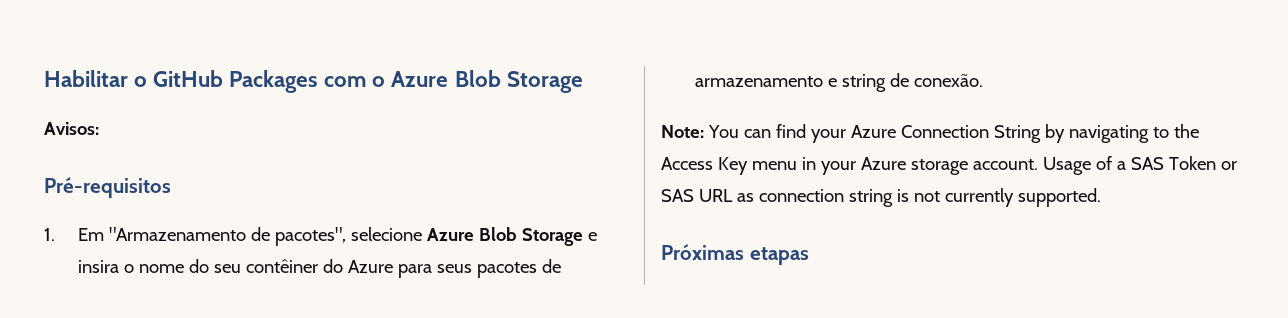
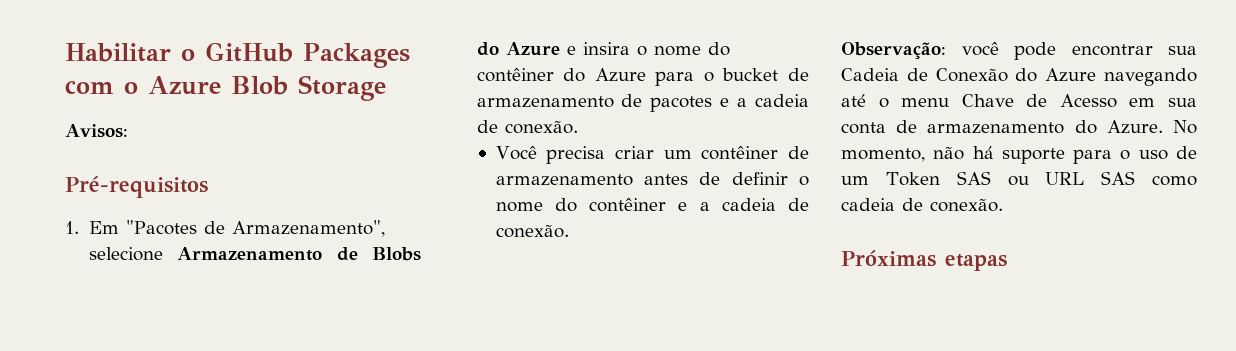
- 1. Em "Armazenamento de pacotes", selecione Azure Blob Storage e insira o nome do seu contêiner do Azure para seus pacotes de armazenamento e string de conexão.
- Note: You can find your Azure Connection String by navigating to the Access Key menu in your Azure storage account. Usage of a SAS Token or SAS URL as connection string is not currently supported.
+ 1. Em "Pacotes de Armazenamento", selecione Armazenamento de Blobs do Azure e insira o nome do contêiner do Azure para o bucket de armazenamento de pacotes e a cadeia de conexão.
+ Você precisa criar um contêiner de armazenamento antes de definir o nome do contêiner e a cadeia de conexão.
+ Observação: você pode encontrar sua Cadeia de Conexão do Azure navegando até o menu Chave de Acesso em sua conta de armazenamento do Azure. No momento, não há suporte para o uso de um Token SAS ou URL SAS como cadeia de conexão.

